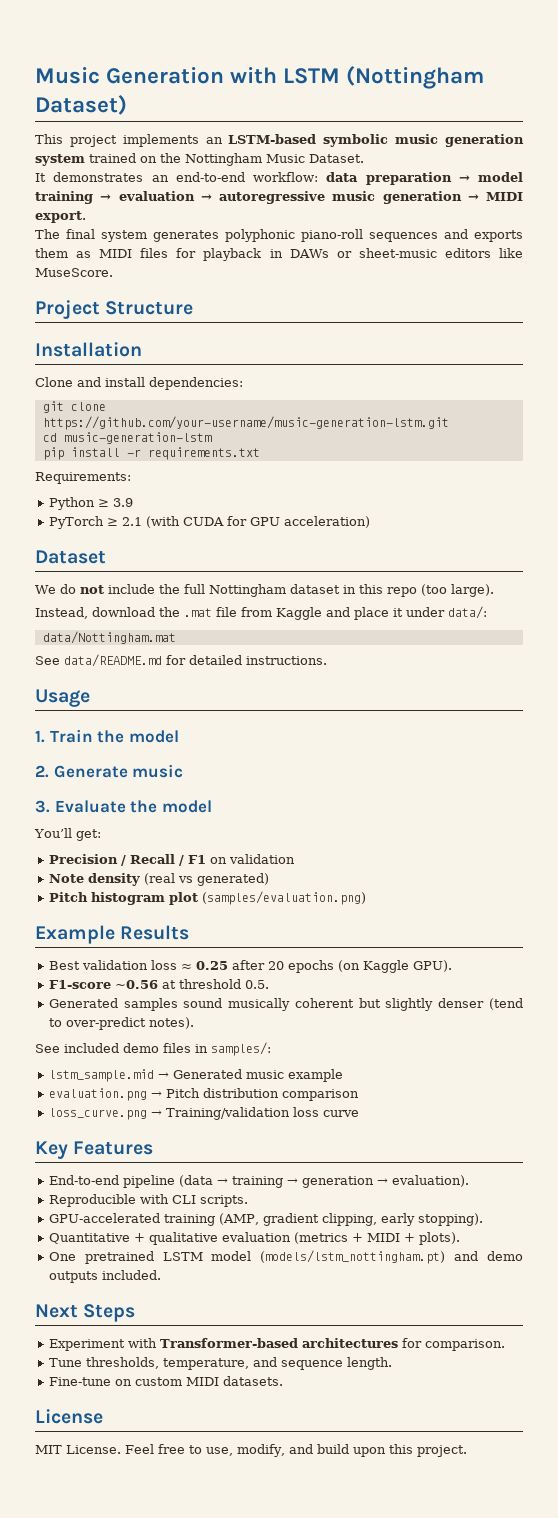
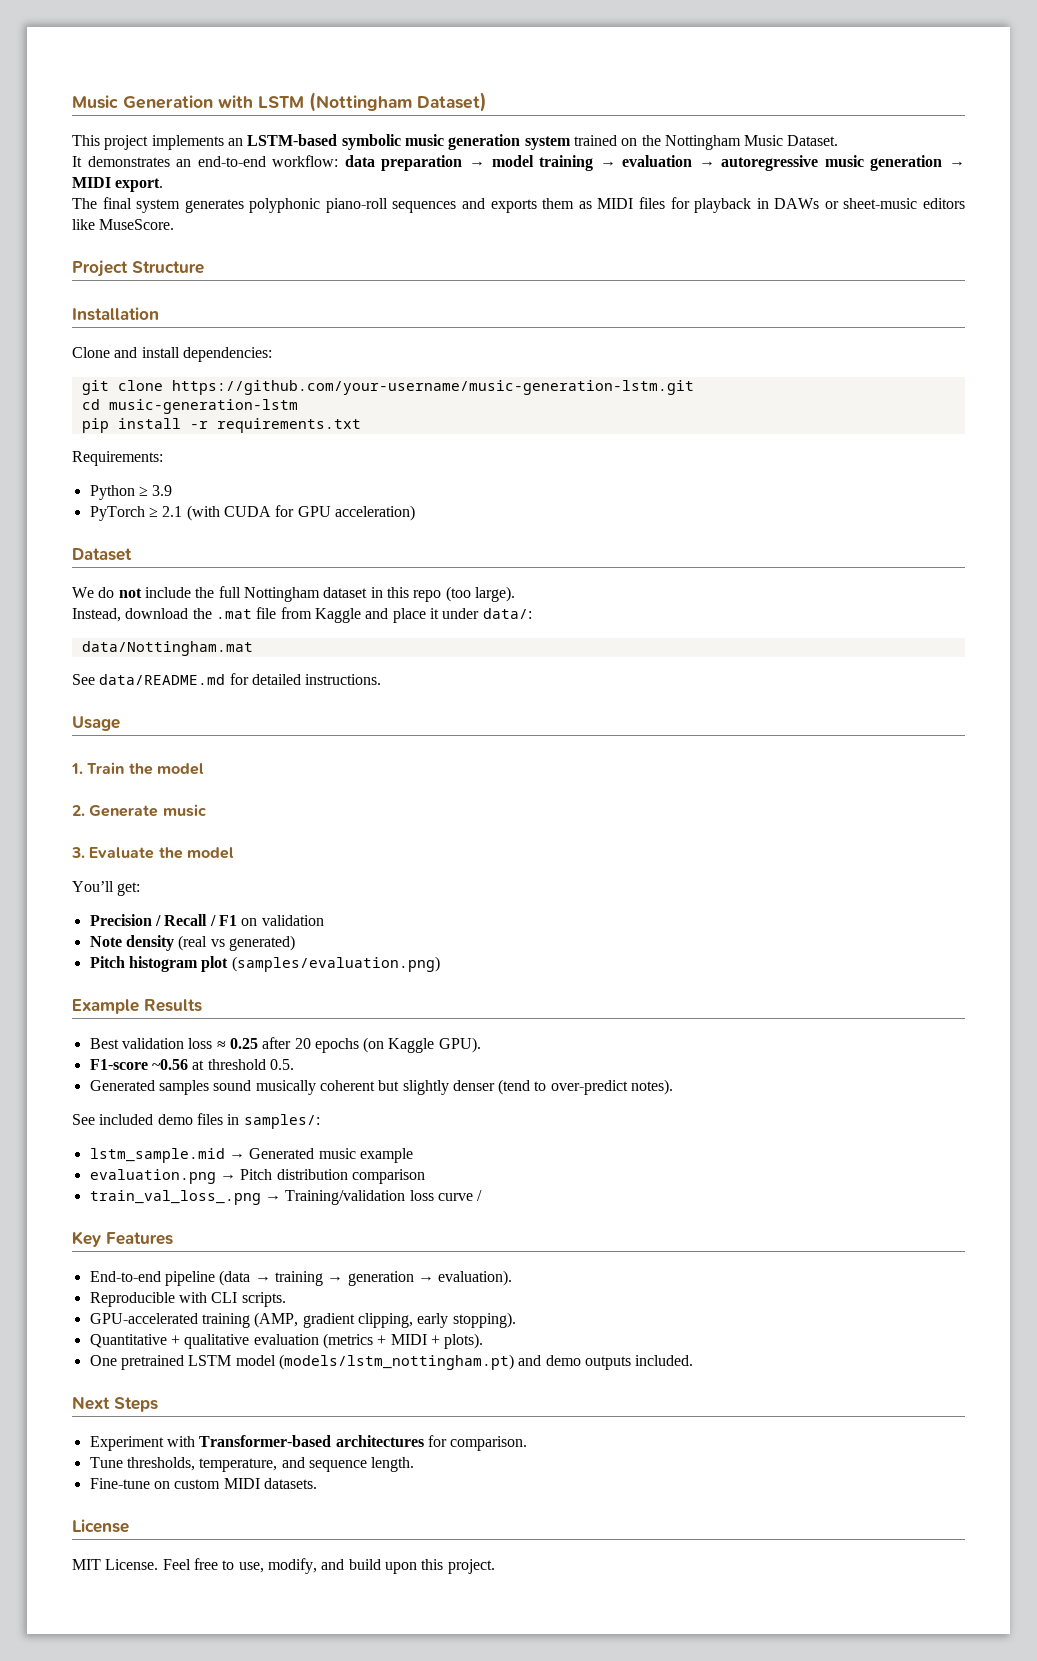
- loss_curve.png → Training/validation loss curve
+ train_val_loss_.png → Training/validation loss curve /

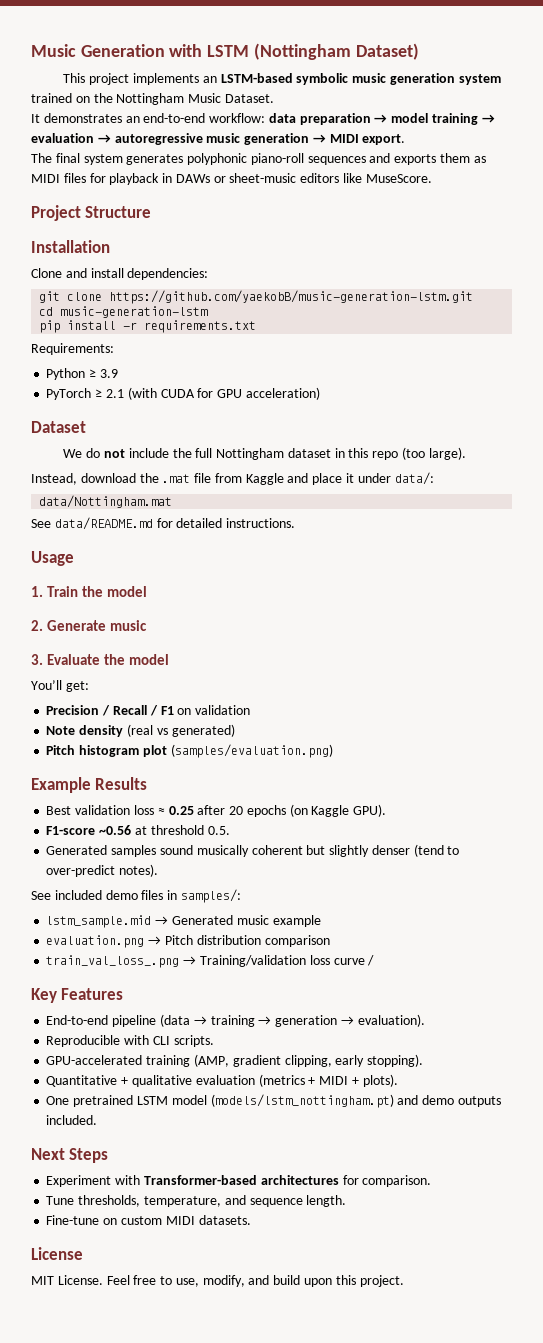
- git clone https://github.com/your-username/music-generation-lstm.git
+ git clone https://github.com/yaekobB/music-generation-lstm.git

